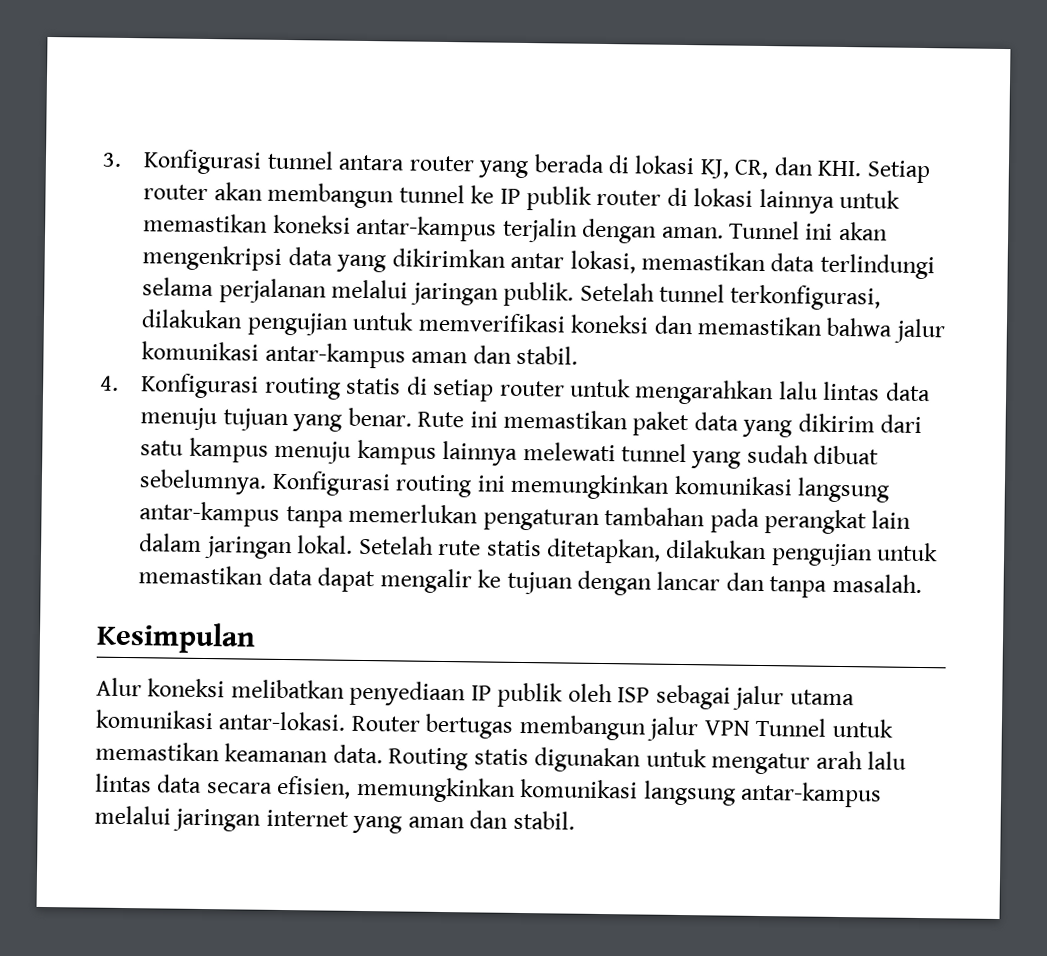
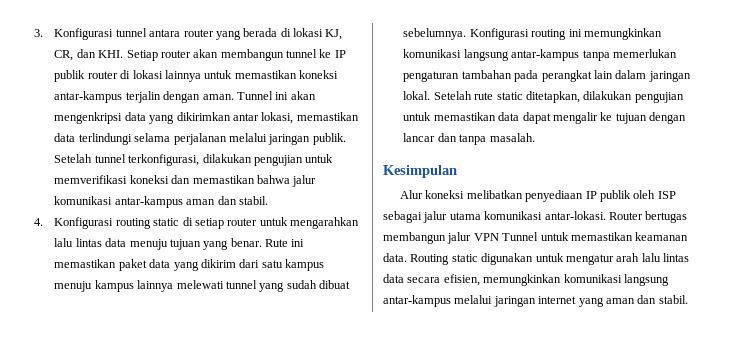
- 4. Konfigurasi routing statis di setiap router untuk mengarahkan lalu lintas data menuju tujuan yang benar.
+ 4. Konfigurasi routing static di setiap router untuk mengarahkan lalu lintas data menuju tujuan yang benar.
- Setelah rute statis ditetapkan, dilakukan pengujian untuk memastikan data dapat mengalir ke tujuan dengan lancar dan tanpa masalah.
+ Setelah rute static ditetapkan, dilakukan pengujian untuk memastikan data dapat mengalir ke tujuan dengan lancar dan tanpa masalah.
- Routing statis digunakan untuk mengatur arah lalu lintas data secara efisien, memungkinkan komunikasi langsung antar-kampus melalui jaringan internet yang aman dan stabil.
+ Routing static digunakan untuk mengatur arah lalu lintas data secara efisien, memungkinkan komunikasi langsung antar-kampus melalui jaringan internet yang aman dan stabil.

